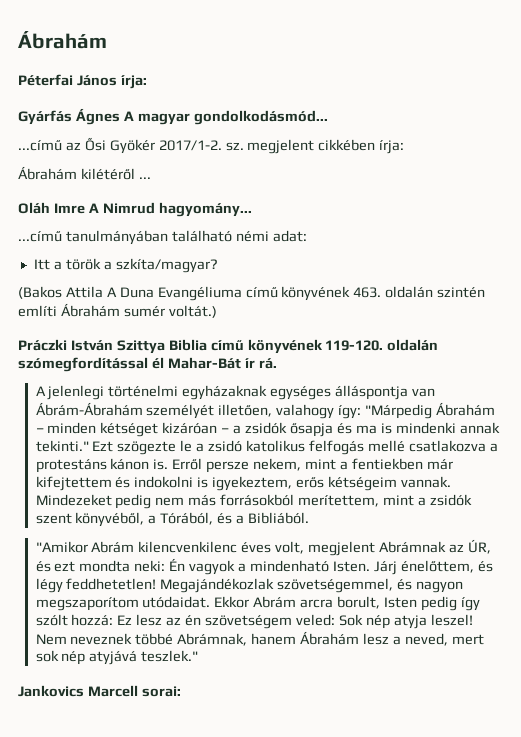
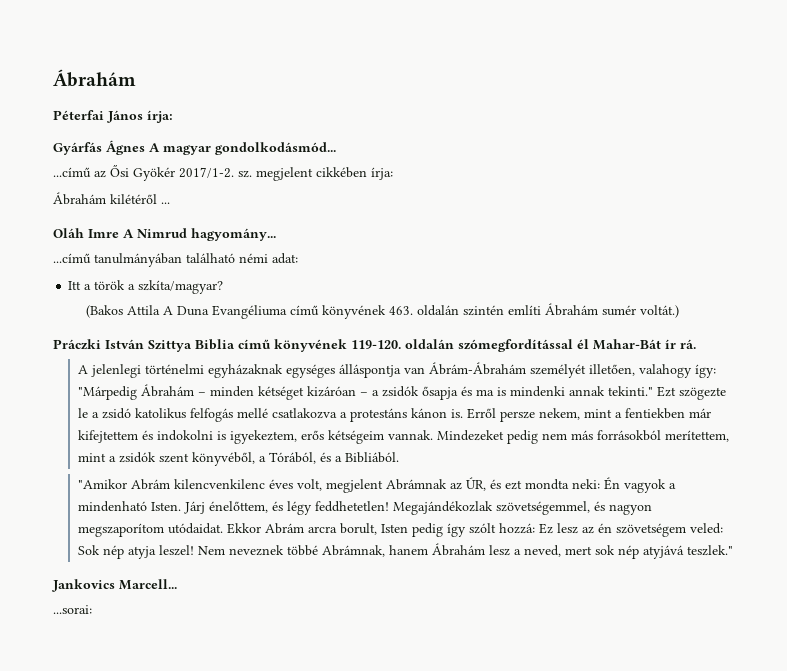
- Jankovics Marcell sorai:
+ Jankovics Marcell...
+ ...sorai:

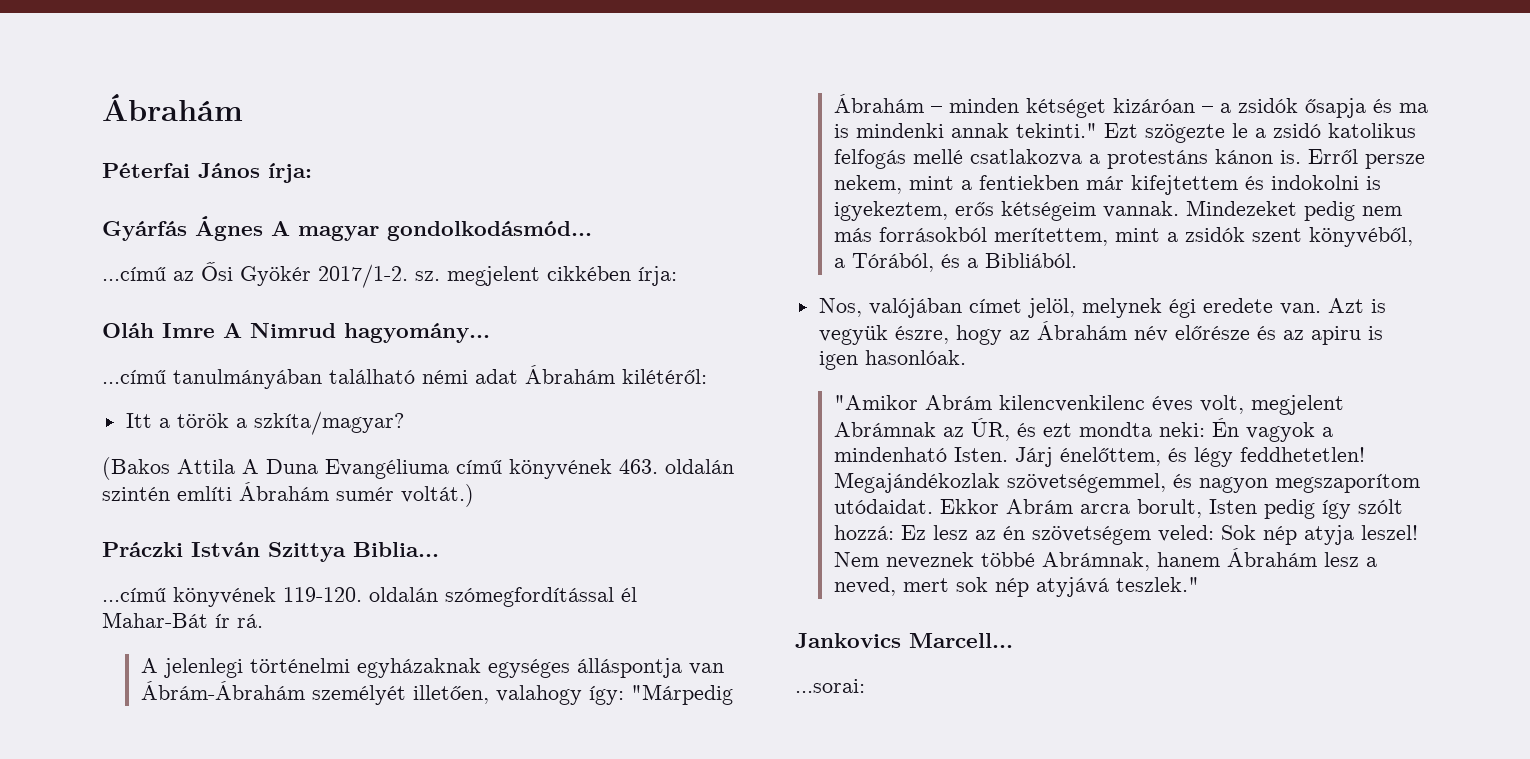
- Ábrahám kilétéről ...
- ...című tanulmányában található némi adat:
+ ...című tanulmányában található némi adat Ábrahám kilétéről:
- Práczki István Szittya Biblia című könyvének 119-120. oldalán szómegfordítással él Mahar-Bát ír rá.
+ Práczki István Szittya Biblia...
+ ...című könyvének 119-120. oldalán szómegfordítással él Mahar-Bát ír rá.
+ Nos, valójában címet jelöl, melynek égi eredete van. Azt is vegyük észre, hogy az Ábrahám név előrésze és az apiru is igen hasonlóak.

